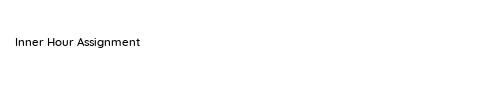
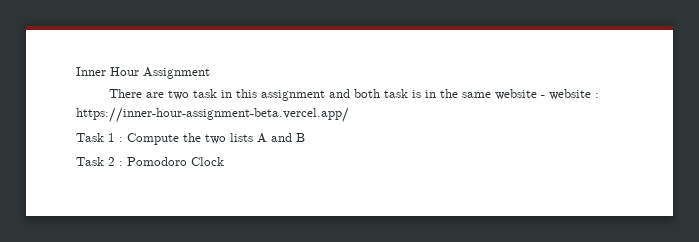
+ There are two task in this assignment and both task is in the same website - website : https://inner-hour-assignment-beta.vercel.app/
+ Task 1 : Compute the two lists A and B
+ Task 2 : Pomodoro Clock

